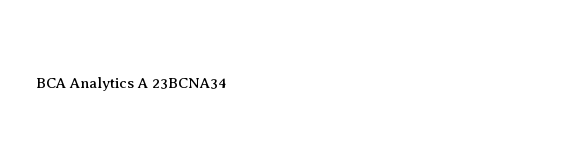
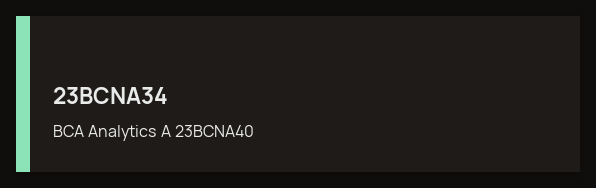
+ 23BCNA34
- BCA Analytics A 23BCNA34
+ BCA Analytics A 23BCNA40

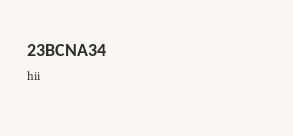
- BCA Analytics A 23BCNA40
+ hii

